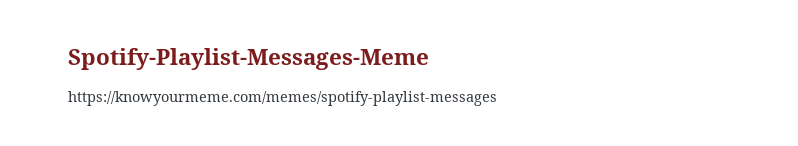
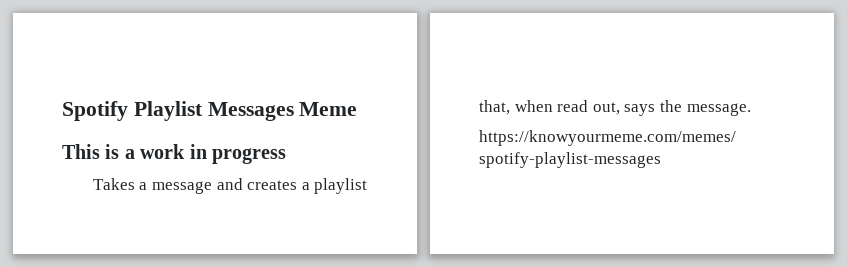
- Spotify-Playlist-Messages-Meme
+ Spotify Playlist Messages Meme
+ This is a work in progress
+ Takes a message and creates a playlist that, when read out, says the message.

